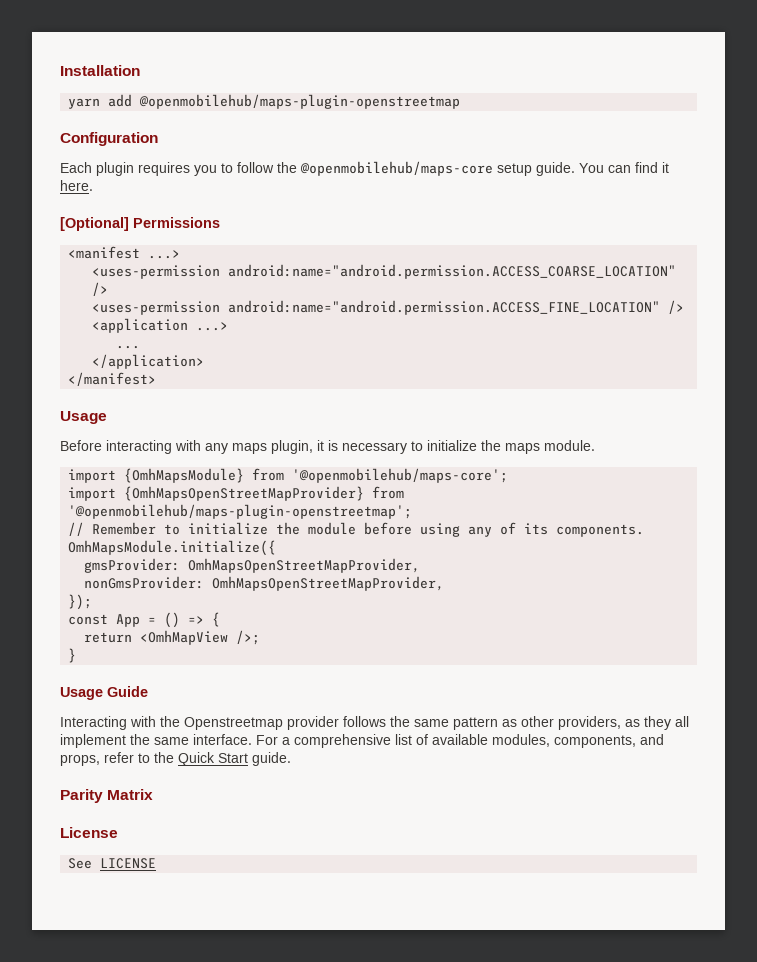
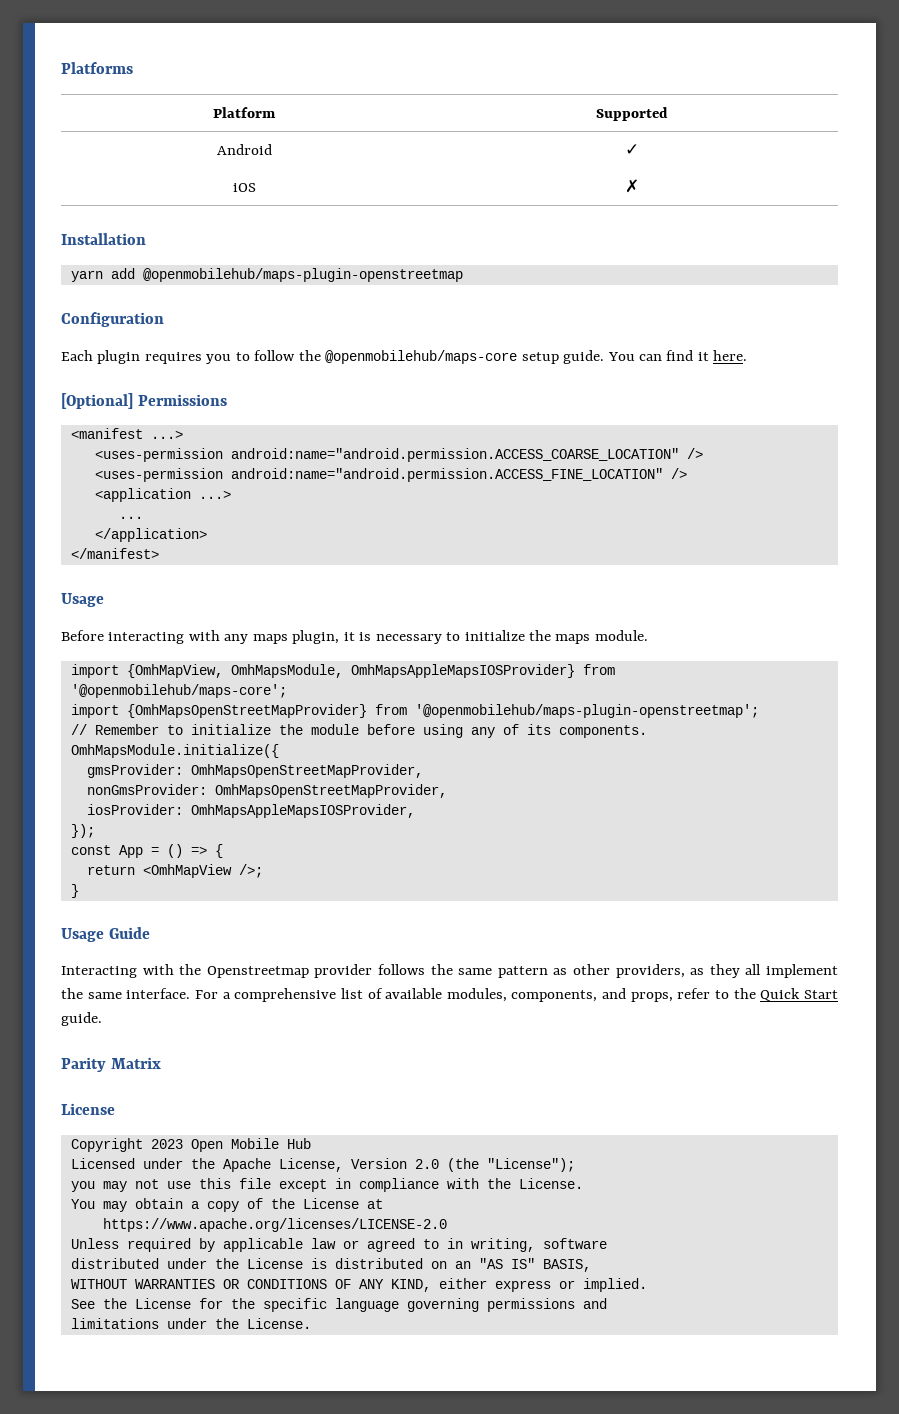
+ Platforms
+ Platform | Supported
+ Android | ✓
+ iOS | ✗
- import {OmhMapsModule} from '@openmobilehub/maps-core';
+ import {OmhMapView, OmhMapsModule, OmhMapsAppleMapsIOSProvider} from '@openmobilehub/maps-core';
+ iosProvider: OmhMapsAppleMapsIOSProvider,
- See LICENSE
+ Copyright 2023 Open Mobile Hub
+ Licensed under the Apache License, Version 2.0 (the "License");
+ you may not use this file except in compliance with the License.
+ You may obtain a copy of the License at
+ https://www.apache.org/licenses/LICENSE-2.0
+ Unless required by applicable law or agreed to in writing, software
+ distributed under the License is distributed on an "AS IS" BASIS,
+ WITHOUT WARRANTIES OR CONDITIONS OF ANY KIND, either express or implied.
+ See the License for the specific language governing permissions and
+ limitations under the License.

